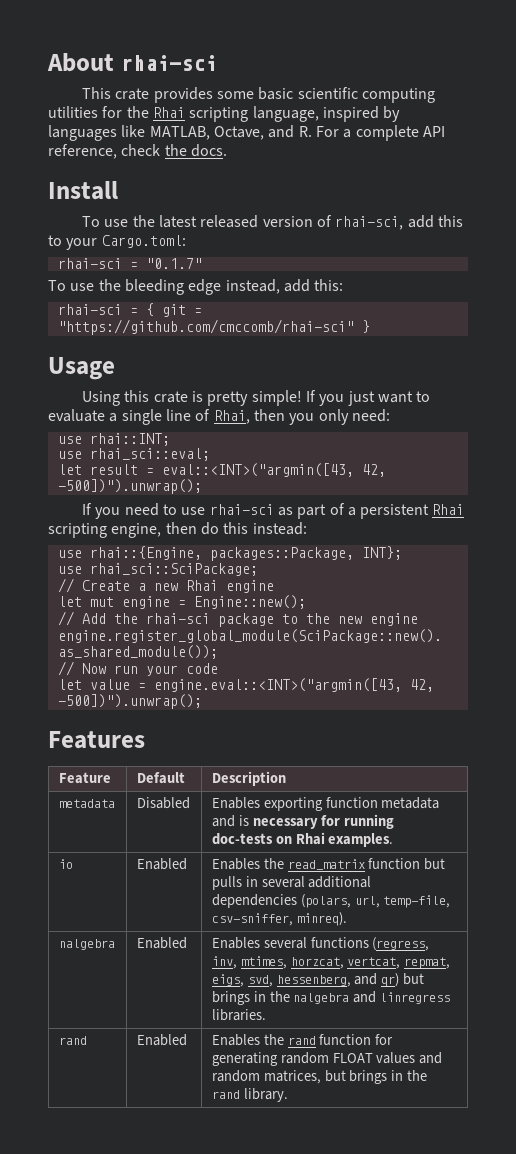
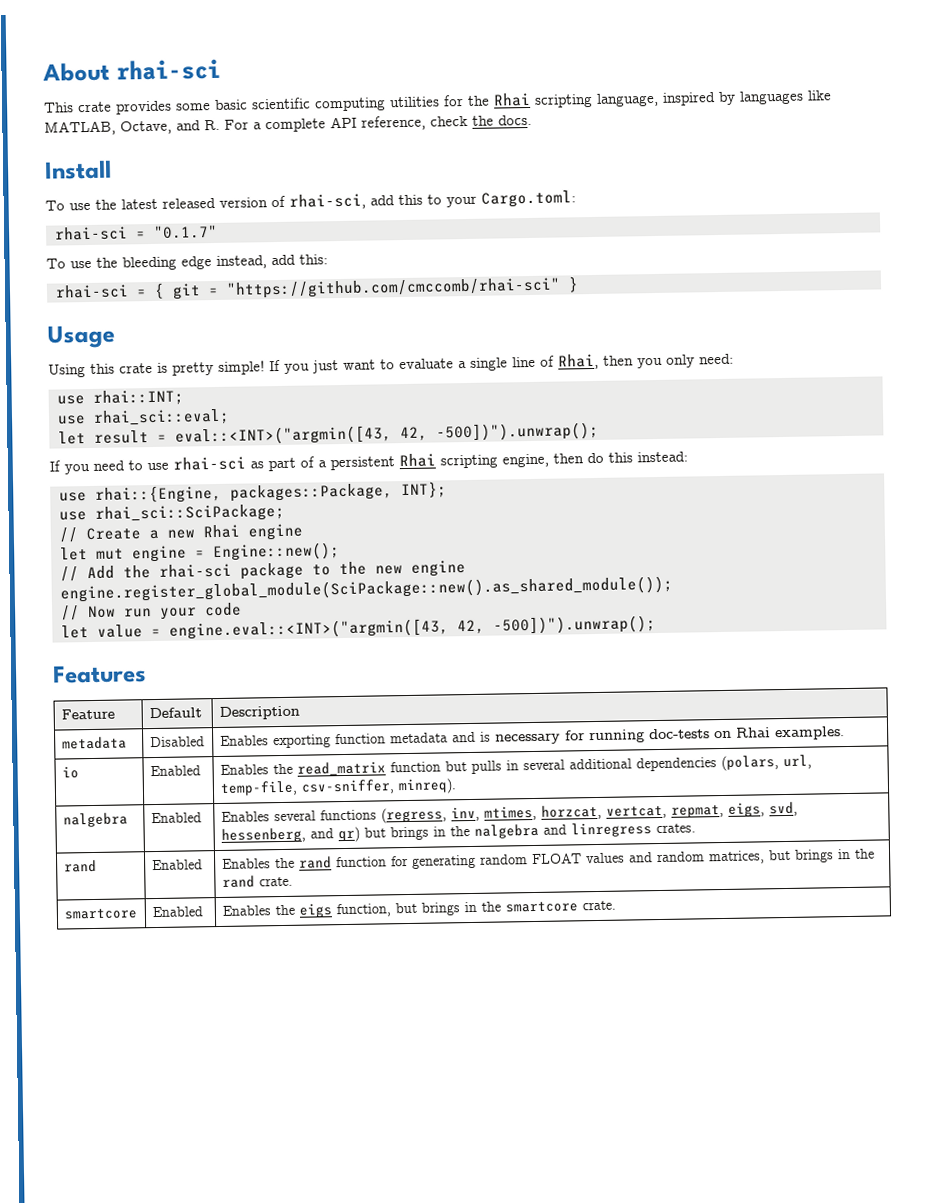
- nalgebra | Enabled | Enables several functions (regress, inv, mtimes, horzcat, vertcat, repmat, eigs, svd, hessenberg, and qr) but brings in the nalgebra and linregress libraries.
+ nalgebra | Enabled | Enables several functions (regress, inv, mtimes, horzcat, vertcat, repmat, eigs, svd, hessenberg, and qr) but brings in the nalgebra and linregress crates.
- rand | Enabled | Enables the rand function for generating random FLOAT values and random matrices, but brings in the rand library.
+ rand | Enabled | Enables the rand function for generating random FLOAT values and random matrices, but brings in the rand crate.
+ smartcore | Enabled | Enables the eigs function, but brings in the smartcore crate.

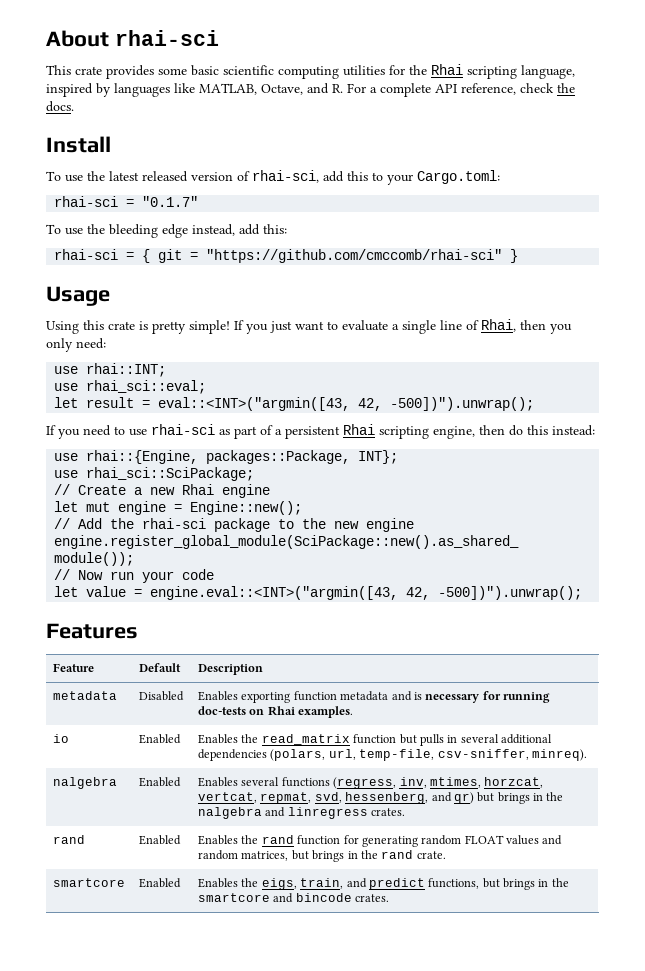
- nalgebra | Enabled | Enables several functions (regress, inv, mtimes, horzcat, vertcat, repmat, eigs, svd, hessenberg, and qr) but brings in the nalgebra and linregress crates.
+ nalgebra | Enabled | Enables several functions (regress, inv, mtimes, horzcat, vertcat, repmat, svd, hessenberg, and qr) but brings in the nalgebra and linregress crates.
- smartcore | Enabled | Enables the eigs function, but brings in the smartcore crate.
+ smartcore | Enabled | Enables the eigs, train, and predict functions, but brings in the smartcore and bincode crates.

